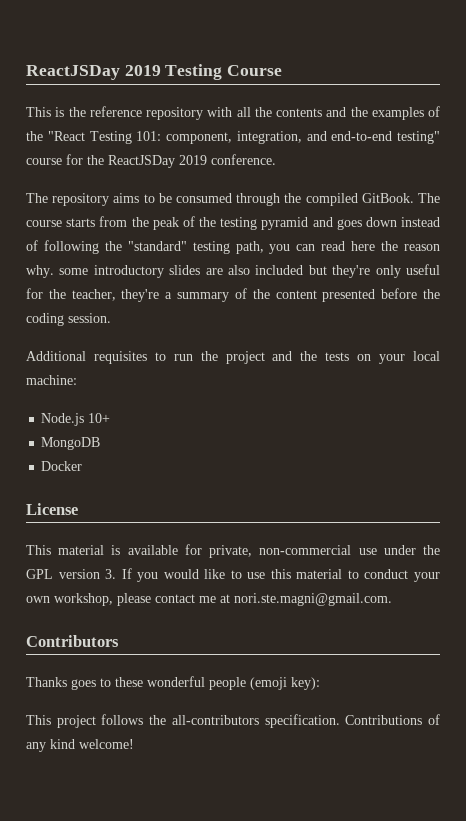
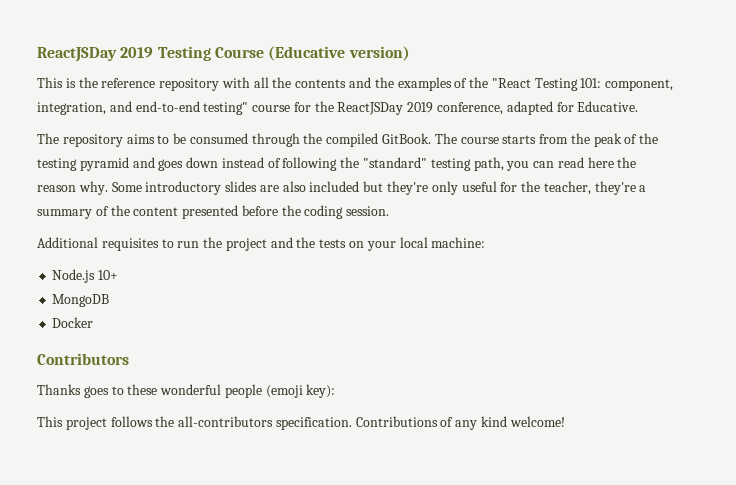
- ReactJSDay 2019 Testing Course
+ ReactJSDay 2019 Testing Course (Educative version)
- This is the reference repository with all the contents and the examples of the "React Testing 101: component, integration, and end-to-end testing" course for the ReactJSDay 2019 conference.
+ This is the reference repository with all the contents and the examples of the "React Testing 101: component, integration, and end-to-end testing" course for the ReactJSDay 2019 conference, adapted for Educative.
- The course starts from the peak of the testing pyramid and goes down instead of following the "standard" testing path, you can read here the reason why. some introductory slides are also included but they're only useful for the teacher, they're a summary of the content presented before the coding session.
+ The course starts from the peak of the testing pyramid and goes down instead of following the "standard" testing path, you can read here the reason why. Some introductory slides are also included but they're only useful for the teacher, they're a summary of the content presented before the coding session.
- License
- This material is available for private, non-commercial use under the GPL version 3. If you would like to use this material to conduct your own workshop, please contact me at nori.ste.magni@gmail.com.

